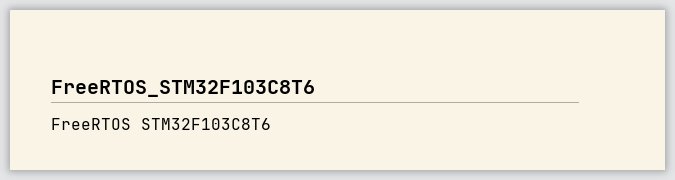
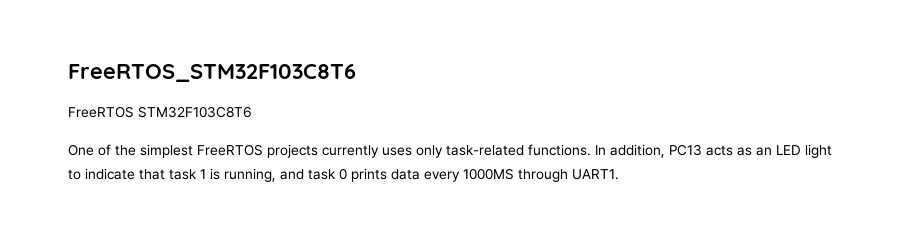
+ One of the simplest FreeRTOS projects currently uses only task-related functions. In addition, PC13 acts as an LED light to indicate that task 1 is running, and task 0 prints data every 1000MS through UART1.

